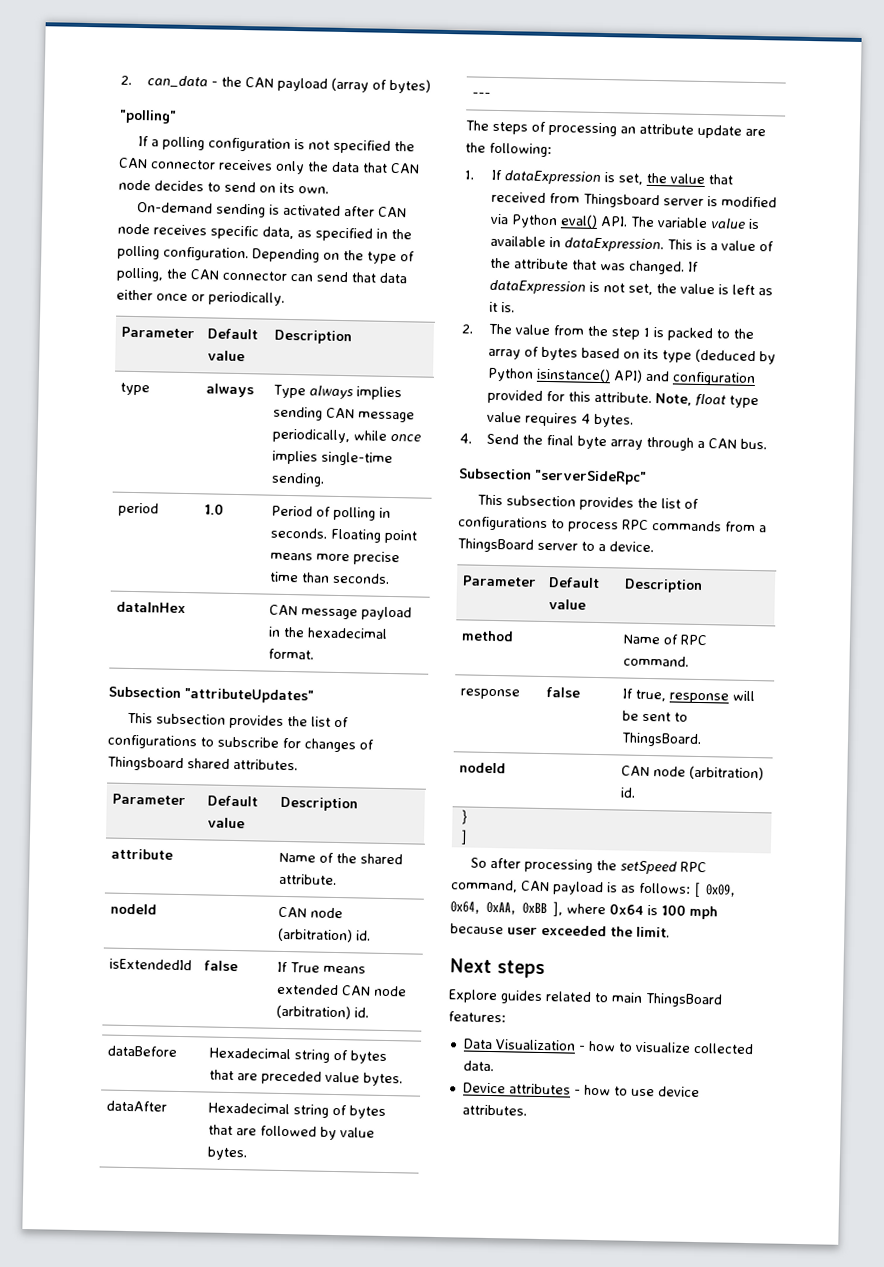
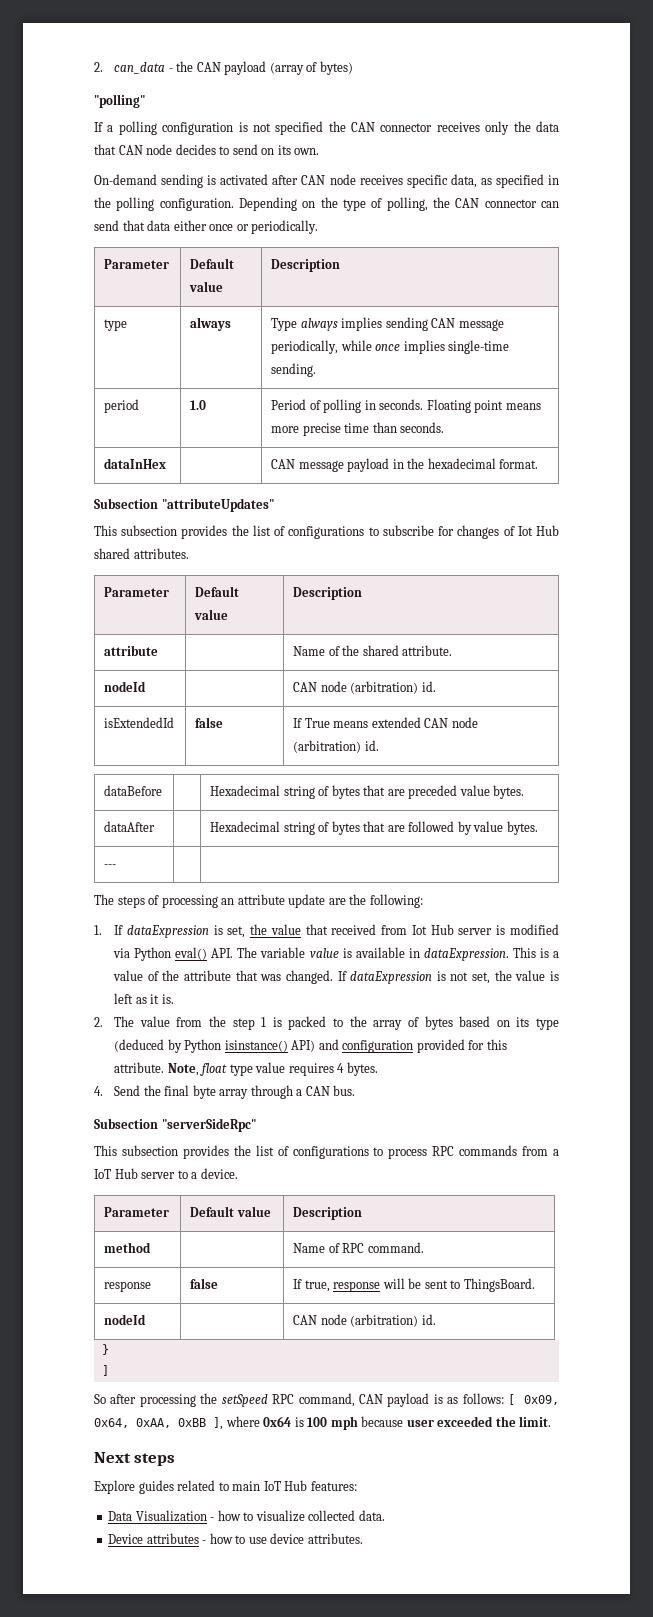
- This subsection provides the list of configurations to subscribe for changes of Thingsboard shared attributes.
+ This subsection provides the list of configurations to subscribe for changes of Iot Hub shared attributes.
- 1. If dataExpression is set, the value that received from Thingsboard server is modified via Python eval() API. The variable value is available in dataExpression.
+ 1. If dataExpression is set, the value that received from Iot Hub server is modified via Python eval() API. The variable value is available in dataExpression.
- This subsection provides the list of configurations to process RPC commands from a ThingsBoard server to a device.
+ This subsection provides the list of configurations to process RPC commands from a IoT Hub server to a device.
- Explore guides related to main ThingsBoard features:
+ Explore guides related to main IoT Hub features:

